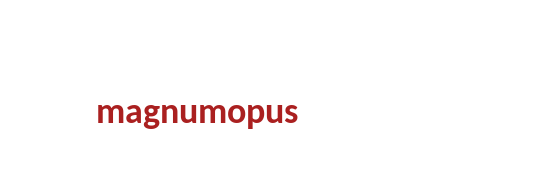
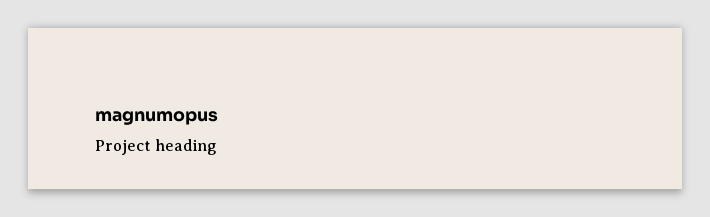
+ Project heading

